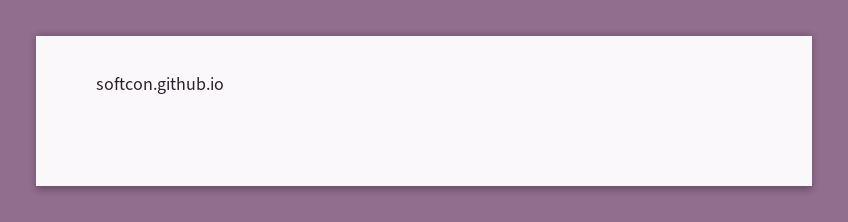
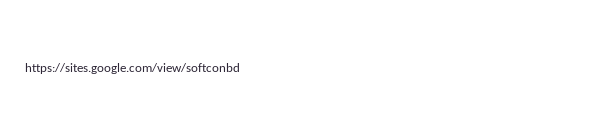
- softcon.github.io
+ https://sites.google.com/view/softconbd

